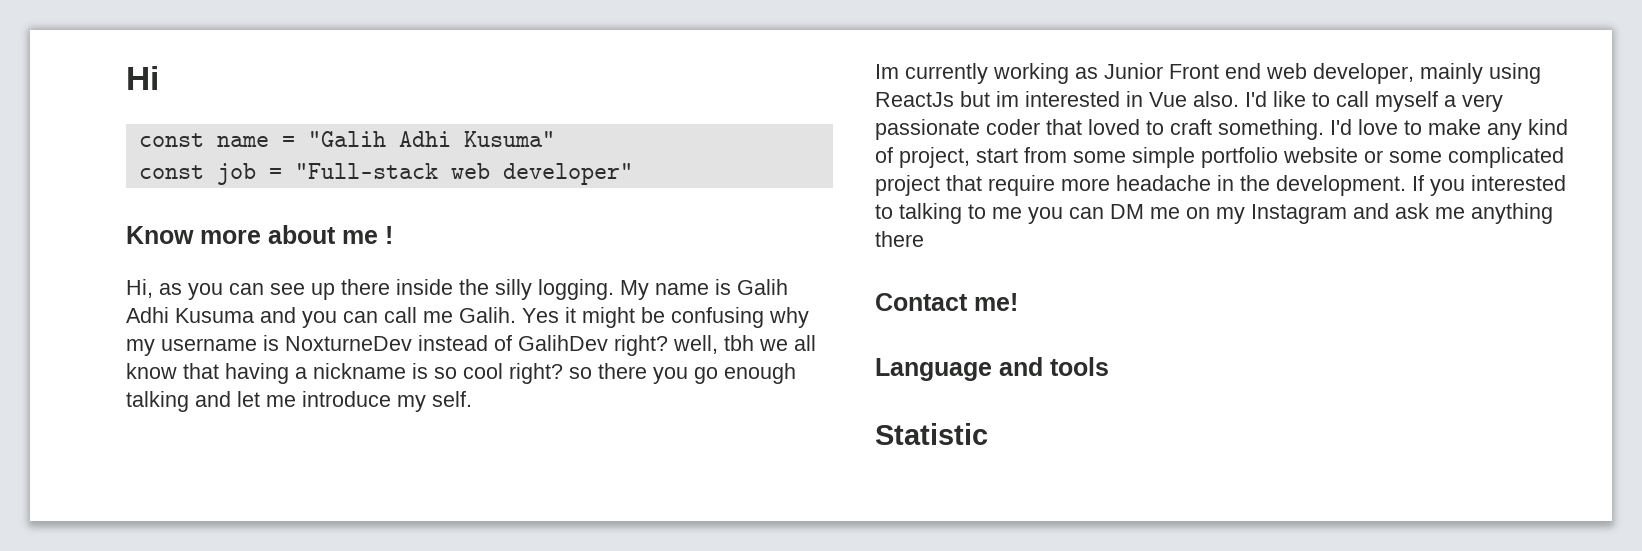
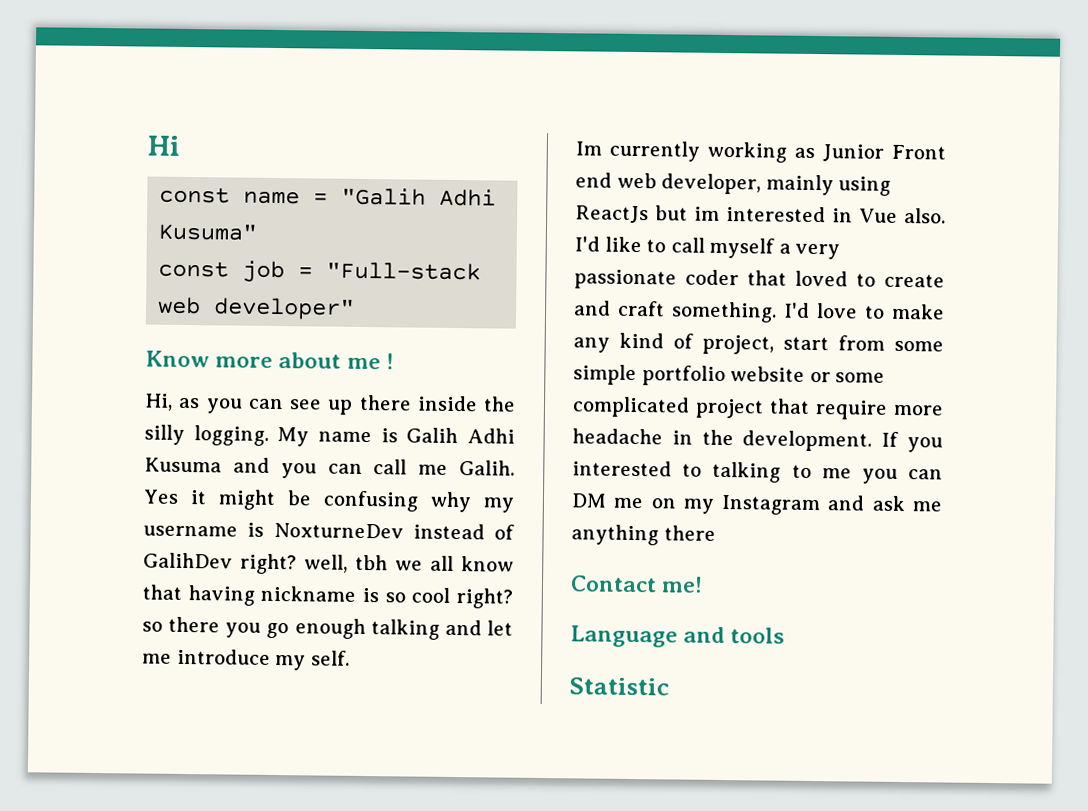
- Yes it might be confusing why my username is NoxturneDev instead of GalihDev right? well, tbh we all know that having a nickname is so cool right? so there you go enough talking and let me introduce my self.
+ Yes it might be confusing why my username is NoxturneDev instead of GalihDev right? well, tbh we all know that having nickname is so cool right? so there you go enough talking and let me introduce my self.
- I'd like to call myself a very passionate coder that loved to craft something.
+ I'd like to call myself a very passionate coder that loved to create and craft something.

